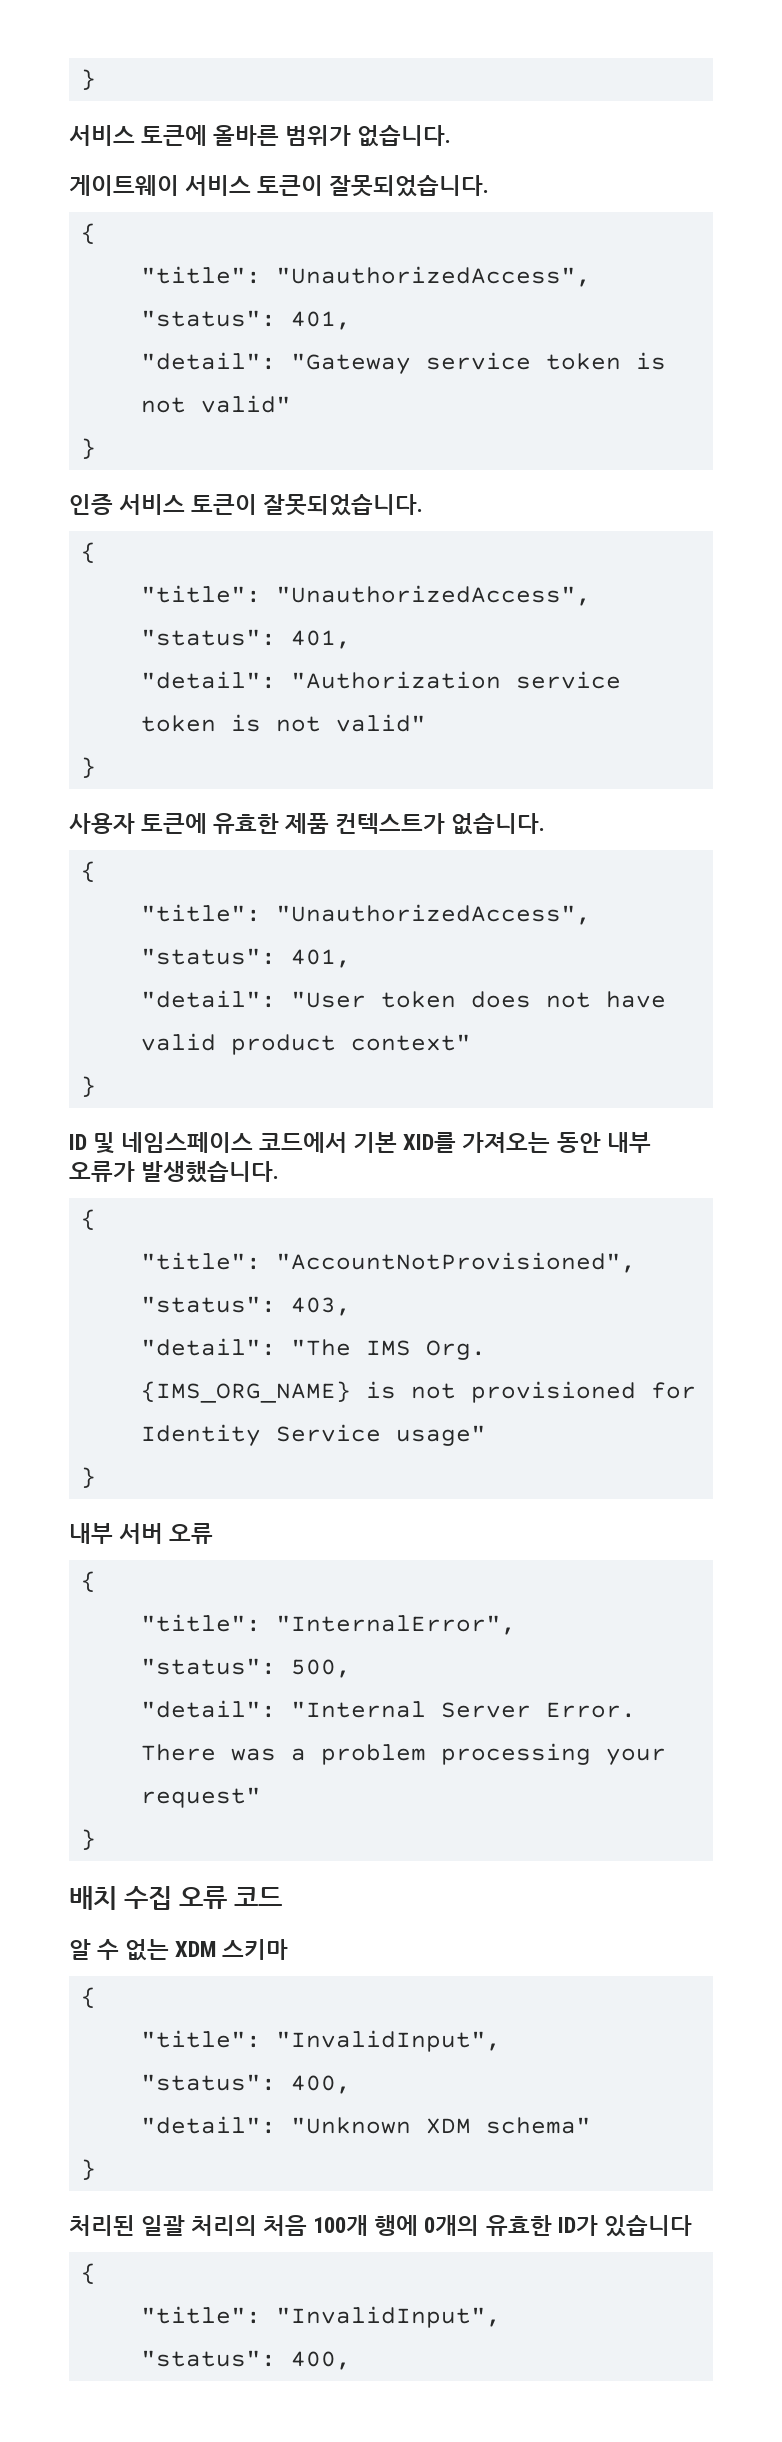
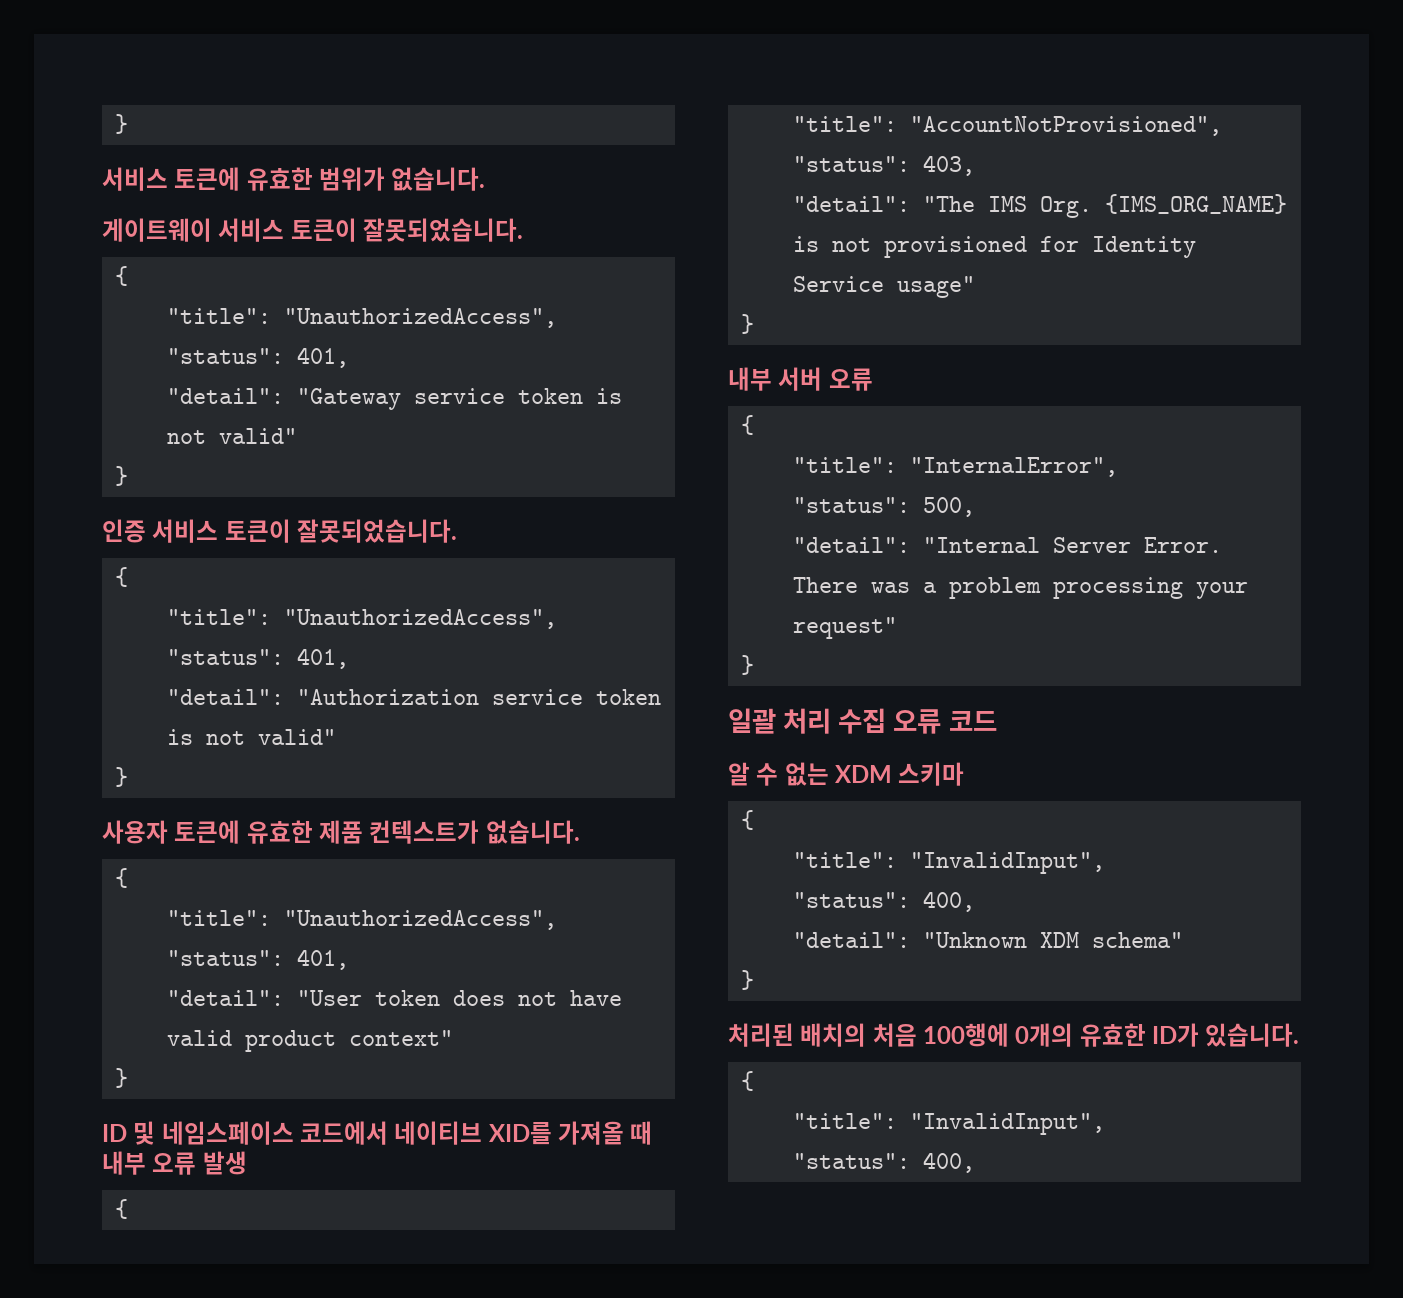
- 서비스 토큰에 올바른 범위가 없습니다.
+ 서비스 토큰에 유효한 범위가 없습니다.
- ID 및 네임스페이스 코드에서 기본 XID를 가져오는 동안 내부 오류가 발생했습니다.
+ ID 및 네임스페이스 코드에서 네이티브 XID를 가져올 때 내부 오류 발생
- 배치 수집 오류 코드
+ 일괄 처리 수집 오류 코드
- 처리된 일괄 처리의 처음 100개 행에 0개의 유효한 ID가 있습니다
+ 처리된 배치의 처음 100행에 0개의 유효한 ID가 있습니다.

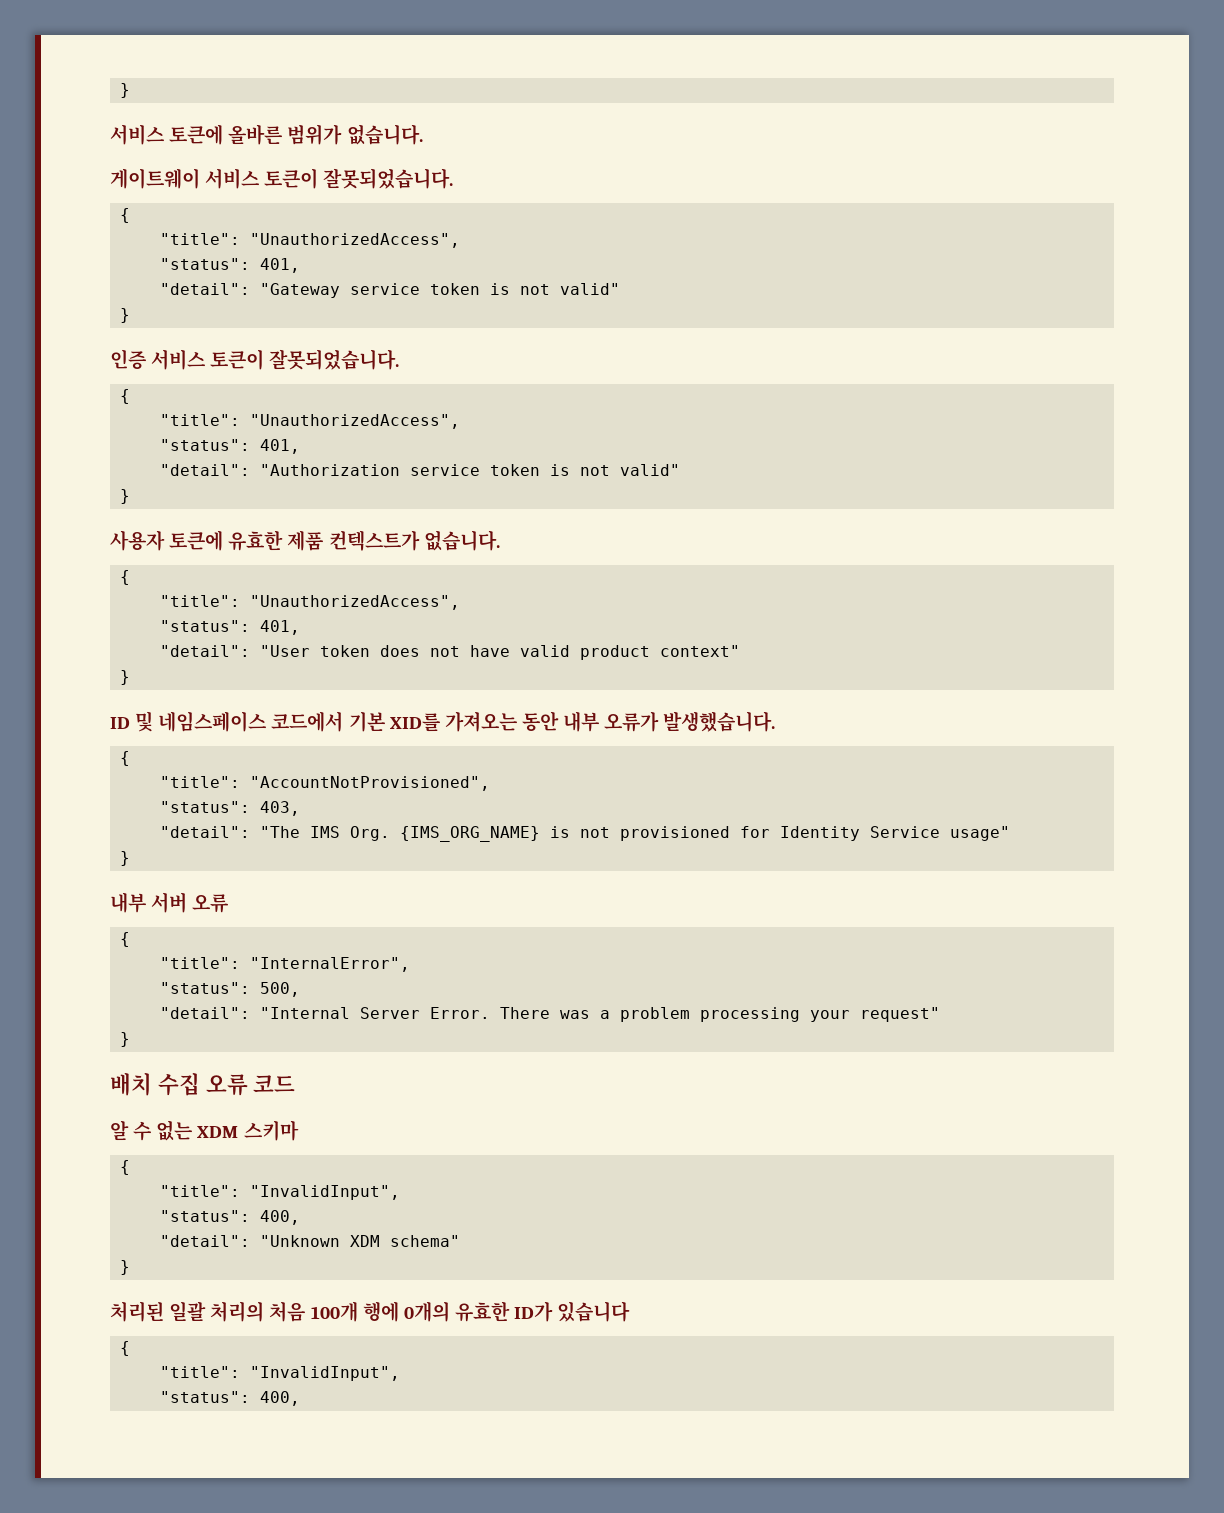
- 서비스 토큰에 유효한 범위가 없습니다.
+ 서비스 토큰에 올바른 범위가 없습니다.
- ID 및 네임스페이스 코드에서 네이티브 XID를 가져올 때 내부 오류 발생
+ ID 및 네임스페이스 코드에서 기본 XID를 가져오는 동안 내부 오류가 발생했습니다.
- 일괄 처리 수집 오류 코드
+ 배치 수집 오류 코드
- 처리된 배치의 처음 100행에 0개의 유효한 ID가 있습니다.
+ 처리된 일괄 처리의 처음 100개 행에 0개의 유효한 ID가 있습니다

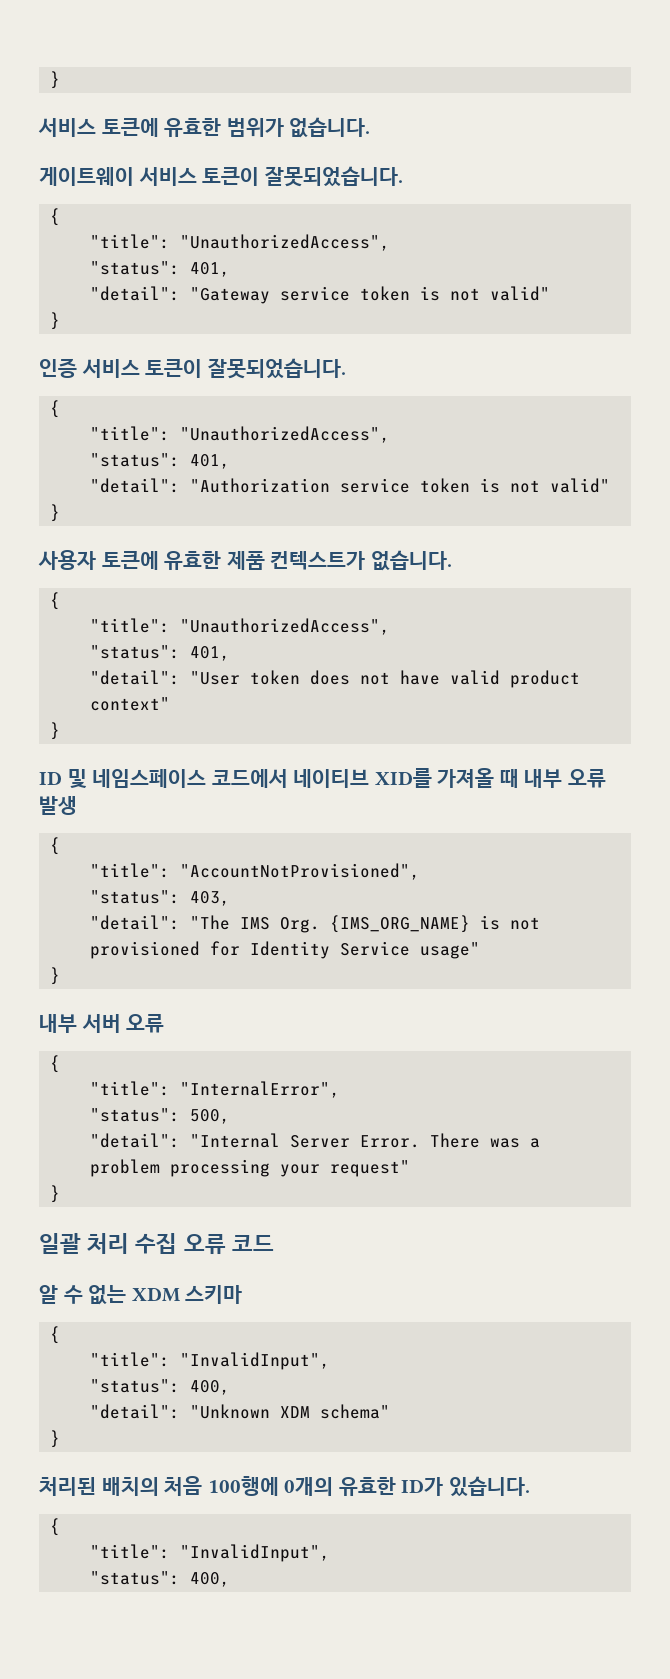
- 서비스 토큰에 올바른 범위가 없습니다.
+ 서비스 토큰에 유효한 범위가 없습니다.
- ID 및 네임스페이스 코드에서 기본 XID를 가져오는 동안 내부 오류가 발생했습니다.
+ ID 및 네임스페이스 코드에서 네이티브 XID를 가져올 때 내부 오류 발생
- 배치 수집 오류 코드
+ 일괄 처리 수집 오류 코드
- 처리된 일괄 처리의 처음 100개 행에 0개의 유효한 ID가 있습니다
+ 처리된 배치의 처음 100행에 0개의 유효한 ID가 있습니다.

